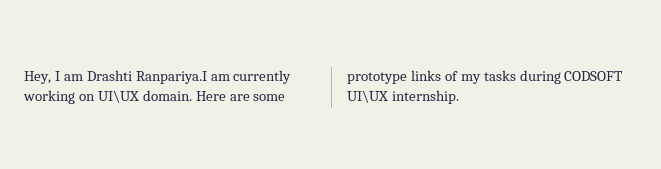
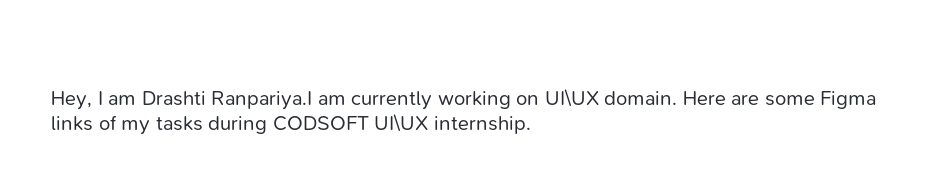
- Here are some prototype links of my tasks during CODSOFT UI\UX internship.
+ Here are some Figma links of my tasks during CODSOFT UI\UX internship.

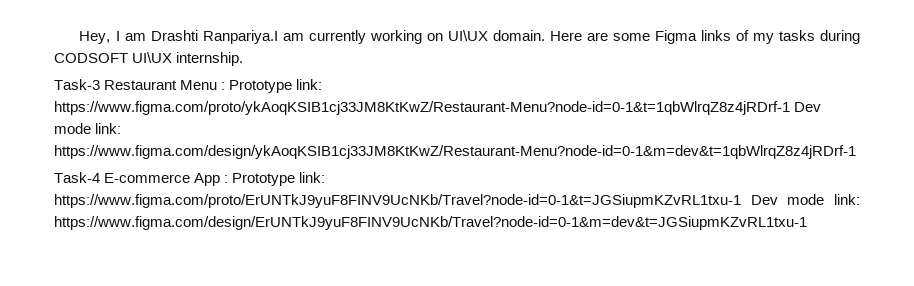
+ Task-3 Restaurant Menu : Prototype link: https://www.figma.com/proto/ykAoqKSIB1cj33JM8KtKwZ/Restaurant-Menu?node-id=0-1&t=1qbWlrqZ8z4jRDrf-1 Dev mode link: https://www.figma.com/design/ykAoqKSIB1cj33JM8KtKwZ/Restaurant-Menu?node-id=0-1&m=dev&t=1qbWlrqZ8z4jRDrf-1
+ Task-4 E-commerce App : Prototype link: https://www.figma.com/proto/ErUNTkJ9yuF8FINV9UcNKb/Travel?node-id=0-1&t=JGSiupmKZvRL1txu-1 Dev mode link: https://www.figma.com/design/ErUNTkJ9yuF8FINV9UcNKb/Travel?node-id=0-1&m=dev&t=JGSiupmKZvRL1txu-1

